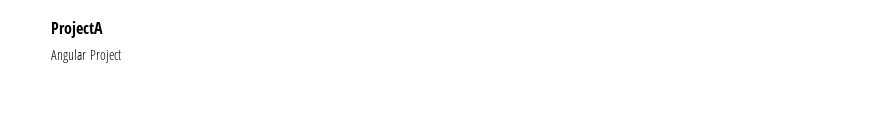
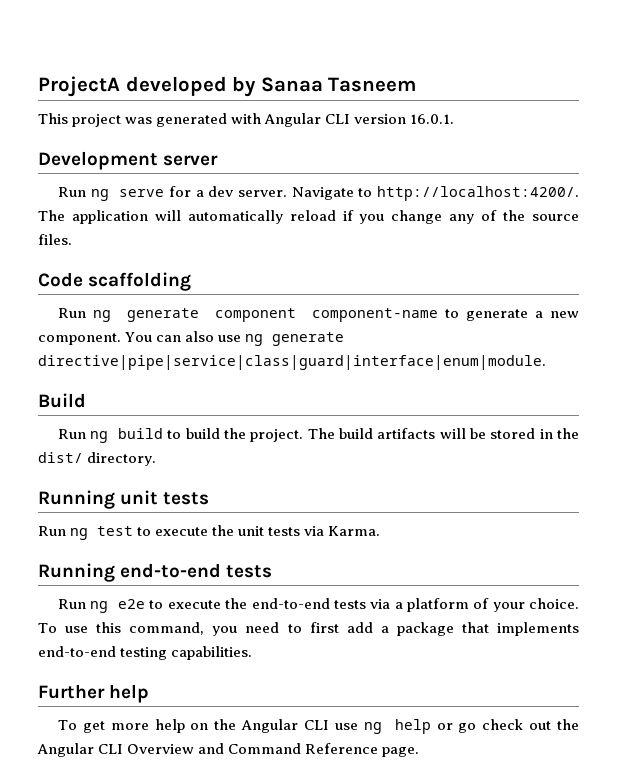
- ProjectA
- Angular Project
+ ProjectA developed by Sanaa Tasneem
+ This project was generated with Angular CLI version 16.0.1.
+ Development server
+ Run ng serve for a dev server. Navigate to http://localhost:4200/. The application will automatically reload if you change any of the source files.
+ Code scaffolding
+ Run ng generate component component-name to generate a new component. You can also use ng generate directive|pipe|service|class|guard|interface|enum|module.
+ Build
+ Run ng build to build the project. The build artifacts will be stored in the dist/ directory.
+ Running unit tests
+ Run ng test to execute the unit tests via Karma.
+ Running end-to-end tests
+ Run ng e2e to execute the end-to-end tests via a platform of your choice. To use this command, you need to first add a package that implements end-to-end testing capabilities.
+ Further help
+ To get more help on the Angular CLI use ng help or go check out the Angular CLI Overview and Command Reference page.

